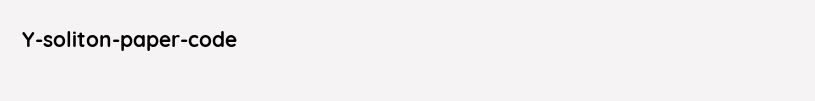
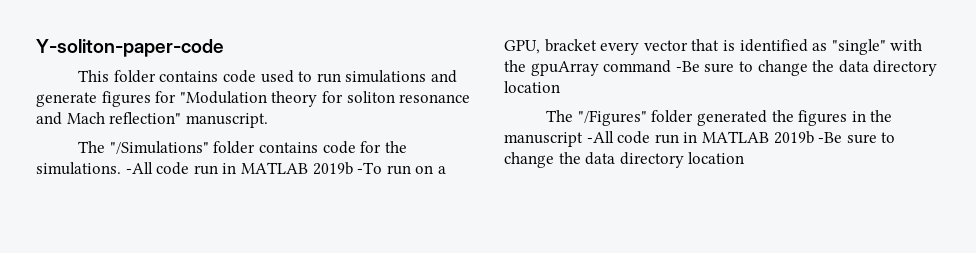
+ This folder contains code used to run simulations and generate figures for "Modulation theory for soliton resonance and Mach reflection" manuscript.
+ The "/Simulations" folder contains code for the simulations. -All code run in MATLAB 2019b -To run on a GPU, bracket every vector that is identified as "single" with the gpuArray command -Be sure to change the data directory location
+ The "/Figures" folder generated the figures in the manuscript -All code run in MATLAB 2019b -Be sure to change the data directory location

